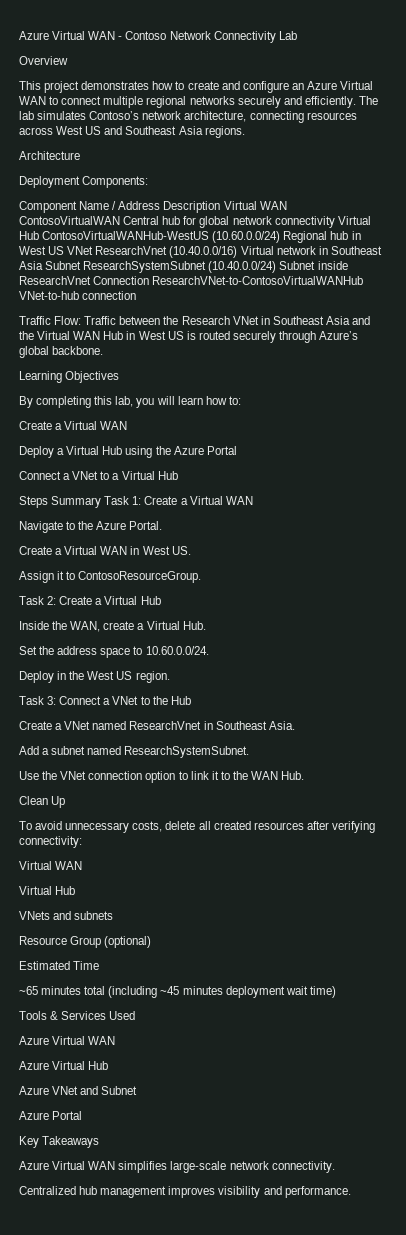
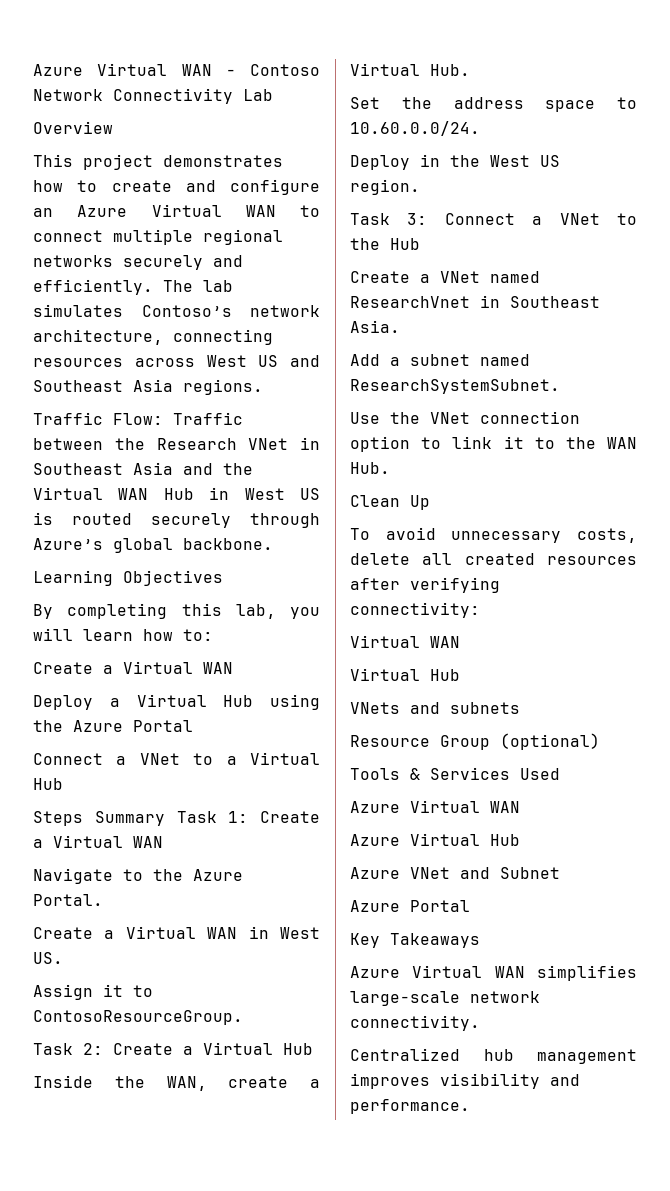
- Architecture
- Deployment Components:
- Component Name / Address Description Virtual WAN ContosoVirtualWAN Central hub for global network connectivity Virtual Hub ContosoVirtualWANHub-WestUS (10.60.0.0/24) Regional hub in West US VNet ResearchVnet (10.40.0.0/16) Virtual network in Southeast Asia Subnet ResearchSystemSubnet (10.40.0.0/24) Subnet inside ResearchVnet Connection ResearchVNet-to-ContosoVirtualWANHub VNet-to-hub connection
- Estimated Time
- ~65 minutes total (including ~45 minutes deployment wait time)

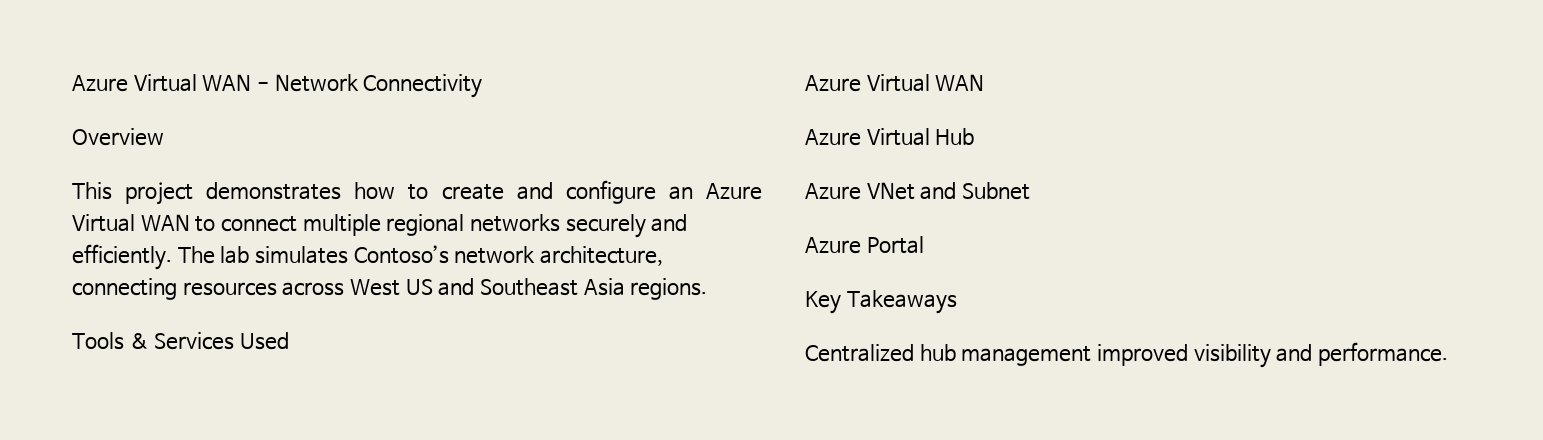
- Azure Virtual WAN - Contoso Network Connectivity Lab
+ Azure Virtual WAN - Network Connectivity
- Traffic Flow: Traffic between the Research VNet in Southeast Asia and the Virtual WAN Hub in West US is routed securely through Azure’s global backbone.
- Learning Objectives
- By completing this lab, you will learn how to:
- Create a Virtual WAN
- Deploy a Virtual Hub using the Azure Portal
- Connect a VNet to a Virtual Hub
- Steps Summary Task 1: Create a Virtual WAN
- Navigate to the Azure Portal.
- Create a Virtual WAN in West US.
- Assign it to ContosoResourceGroup.
- Task 2: Create a Virtual Hub
- Inside the WAN, create a Virtual Hub.
- Set the address space to 10.60.0.0/24.
- Deploy in the West US region.
- Task 3: Connect a VNet to the Hub
- Create a VNet named ResearchVnet in Southeast Asia.
- Add a subnet named ResearchSystemSubnet.
- Use the VNet connection option to link it to the WAN Hub.
- Clean Up
- To avoid unnecessary costs, delete all created resources after verifying connectivity:
- Virtual WAN
- Virtual Hub
- VNets and subnets
- Resource Group (optional)
- Azure Virtual WAN simplifies large-scale network connectivity.
- Centralized hub management improves visibility and performance.
+ Centralized hub management improved visibility and performance.

